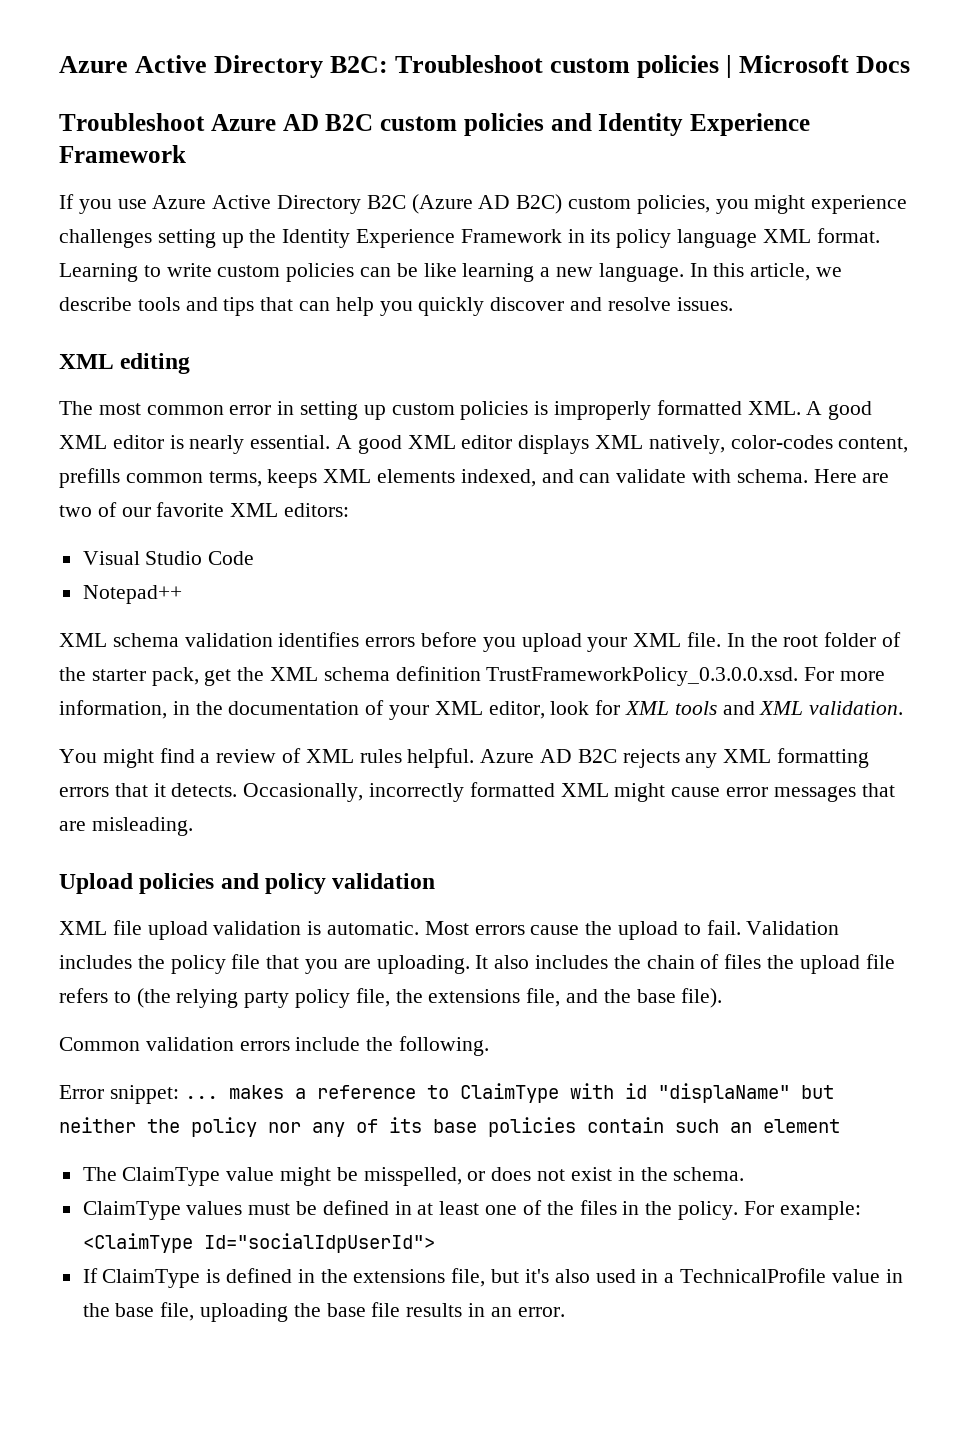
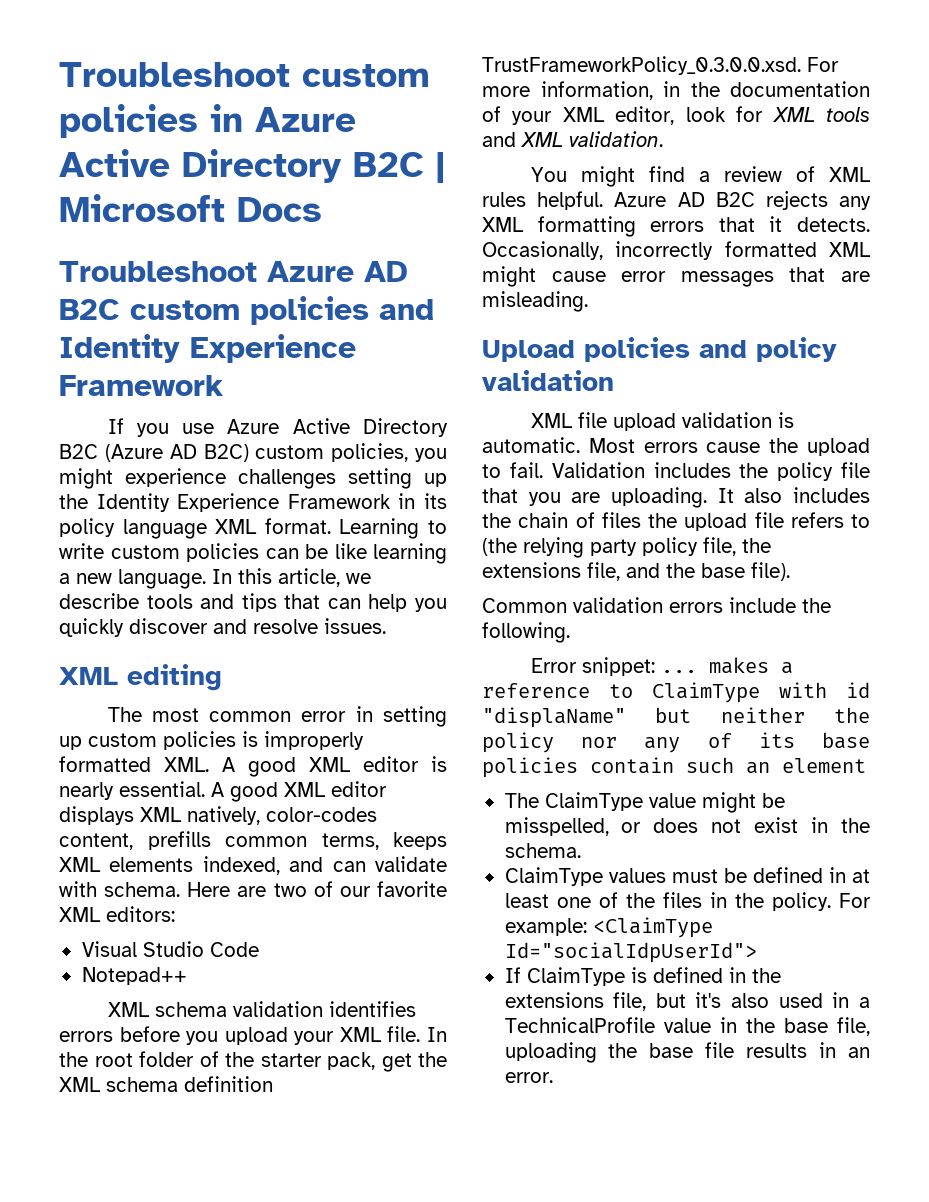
- Azure Active Directory B2C: Troubleshoot custom policies | Microsoft Docs
+ Troubleshoot custom policies in Azure Active Directory B2C | Microsoft Docs

